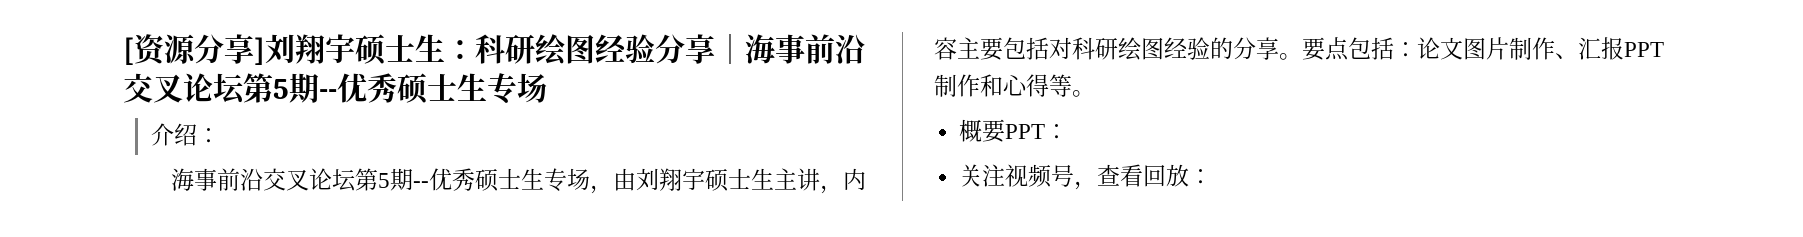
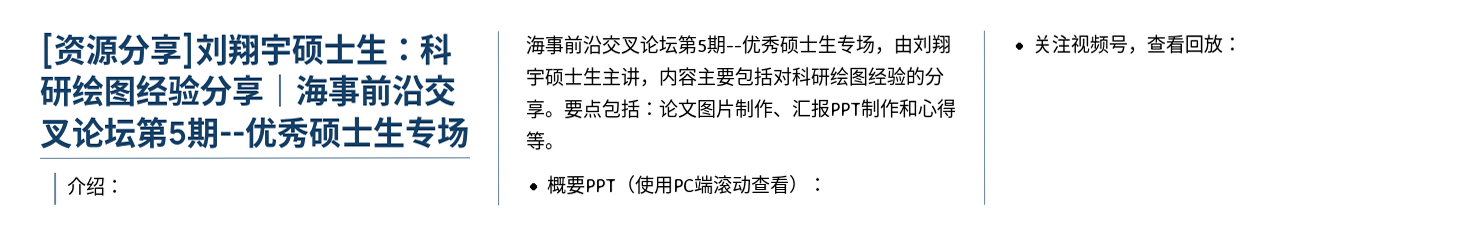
- 概要PPT：
+ 概要PPT（使用PC端滚动查看）：

